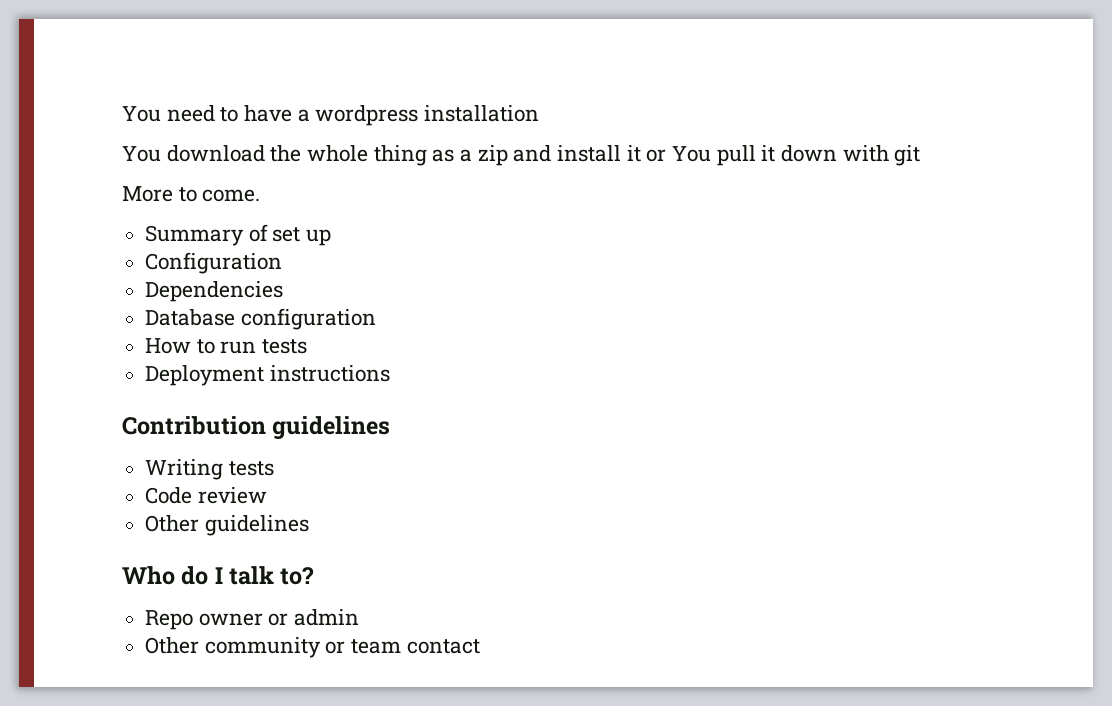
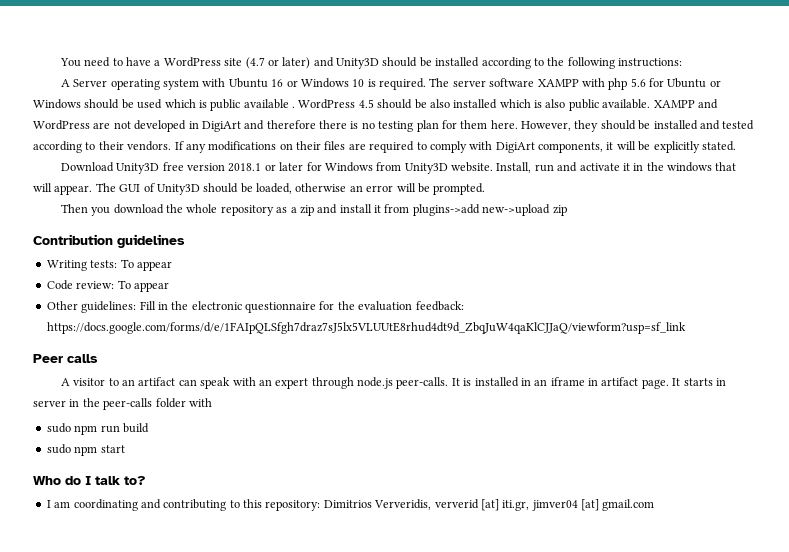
- You need to have a wordpress installation
- You download the whole thing as a zip and install it or You pull it down with git
- More to come.
- Summary of set up
- Configuration
- Dependencies
- Database configuration
- How to run tests
- Deployment instructions
+ You need to have a WordPress site (4.7 or later) and Unity3D should be installed according to the following instructions:
+ A Server operating system with Ubuntu 16 or Windows 10 is required. The server software XAMPP with php 5.6 for Ubuntu or Windows should be used which is public available . WordPress 4.5 should be also installed which is also public available. XAMPP and WordPress are not developed in DigiArt and therefore there is no testing plan for them here. However, they should be installed and tested according to their vendors. If any modifications on their files are required to comply with DigiArt components, it will be explicitly stated.
+ Download Unity3D free version 2018.1 or later for Windows from Unity3D website. Install, run and activate it in the windows that will appear. The GUI of Unity3D should be loaded, otherwise an error will be prompted.
+ Then you download the whole repository as a zip and install it from plugins->add new->upload zip
  Contribution guidelines
- Writing tests
- Code review
- Other guidelines
+ Writing tests: To appear
+ Code review: To appear
+ Other guidelines: Fill in the electronic questionnaire for the evaluation feedback: https://docs.google.com/forms/d/e/1FAIpQLSfgh7draz7sJ5lx5VLUUtE8rhud4dt9d_ZbqJuW4qaKlCJJaQ/viewform?usp=sf_link
+ Peer calls
+ A visitor to an artifact can speak with an expert through node.js peer-calls. It is installed in an iframe in artifact page. It starts in server in the peer-calls folder with
+ sudo npm run build
+ sudo npm start
- Repo owner or admin
- Other community or team contact
+ I am coordinating and contributing to this repository: Dimitrios Ververidis, ververid [at] iti.gr, jimver04 [at] gmail.com

